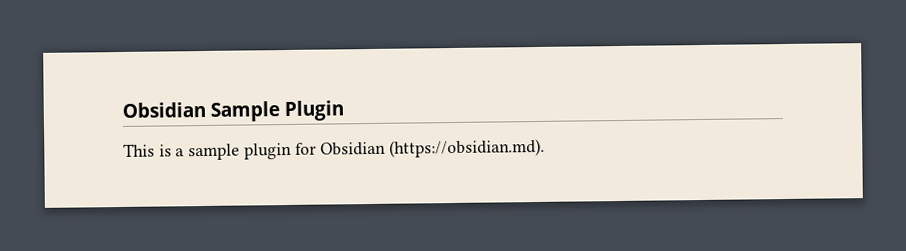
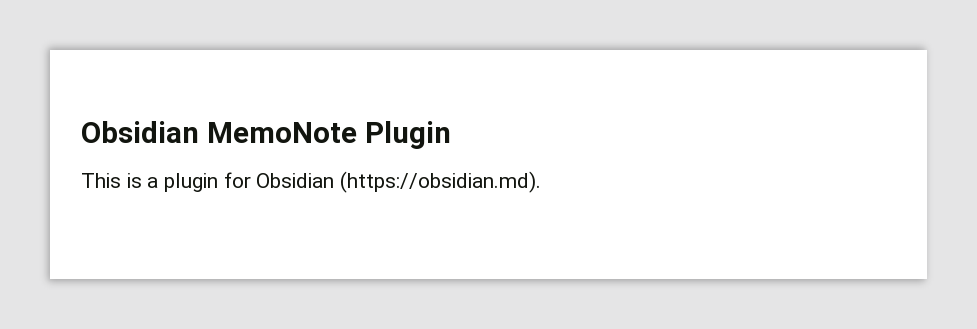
- Obsidian Sample Plugin
+ Obsidian MemoNote Plugin
- This is a sample plugin for Obsidian (https://obsidian.md).
+ This is a plugin for Obsidian (https://obsidian.md).

